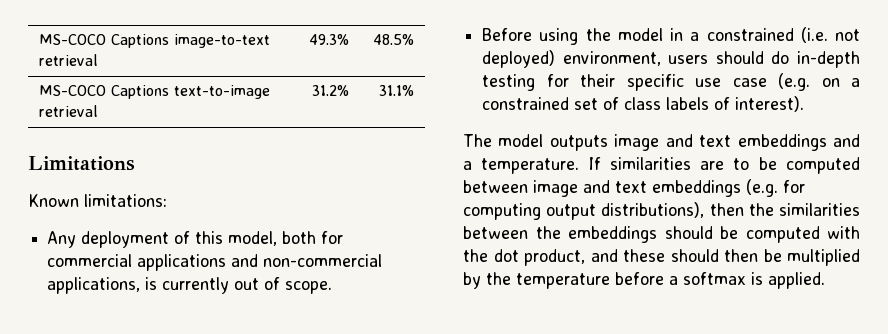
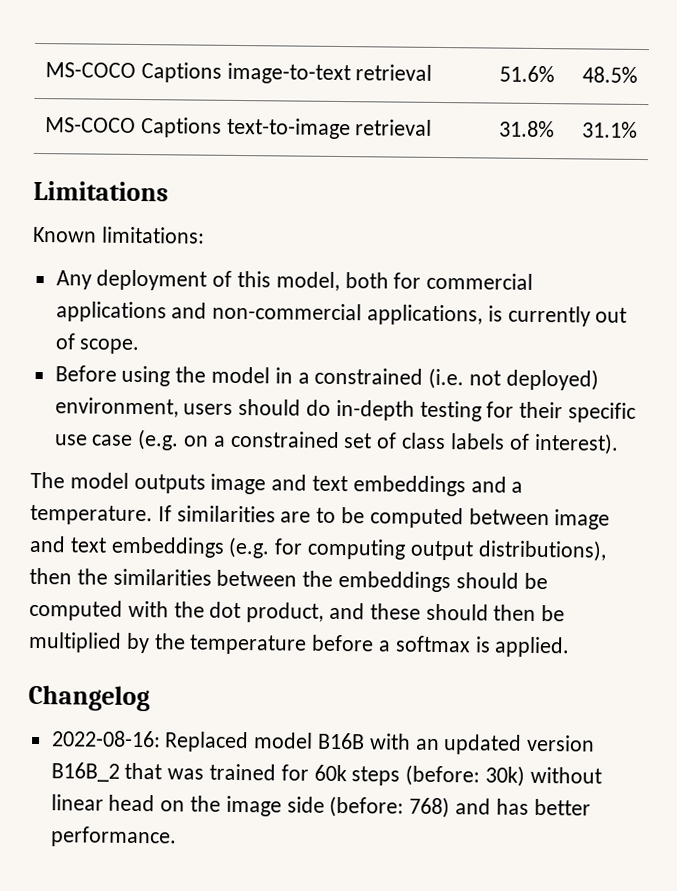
- MS-COCO Captions image-to-text retrieval | 49.3% | 48.5%
+ MS-COCO Captions image-to-text retrieval | 51.6% | 48.5%
- MS-COCO Captions text-to-image retrieval | 31.2% | 31.1%
+ MS-COCO Captions text-to-image retrieval | 31.8% | 31.1%
+ Changelog
+ 2022-08-16: Replaced model B16B with an updated version B16B_2 that was trained for 60k steps (before: 30k) without linear head on the image side (before: 768) and has better performance.

